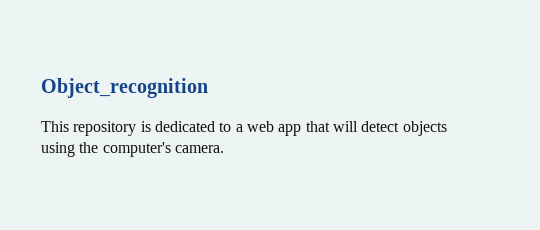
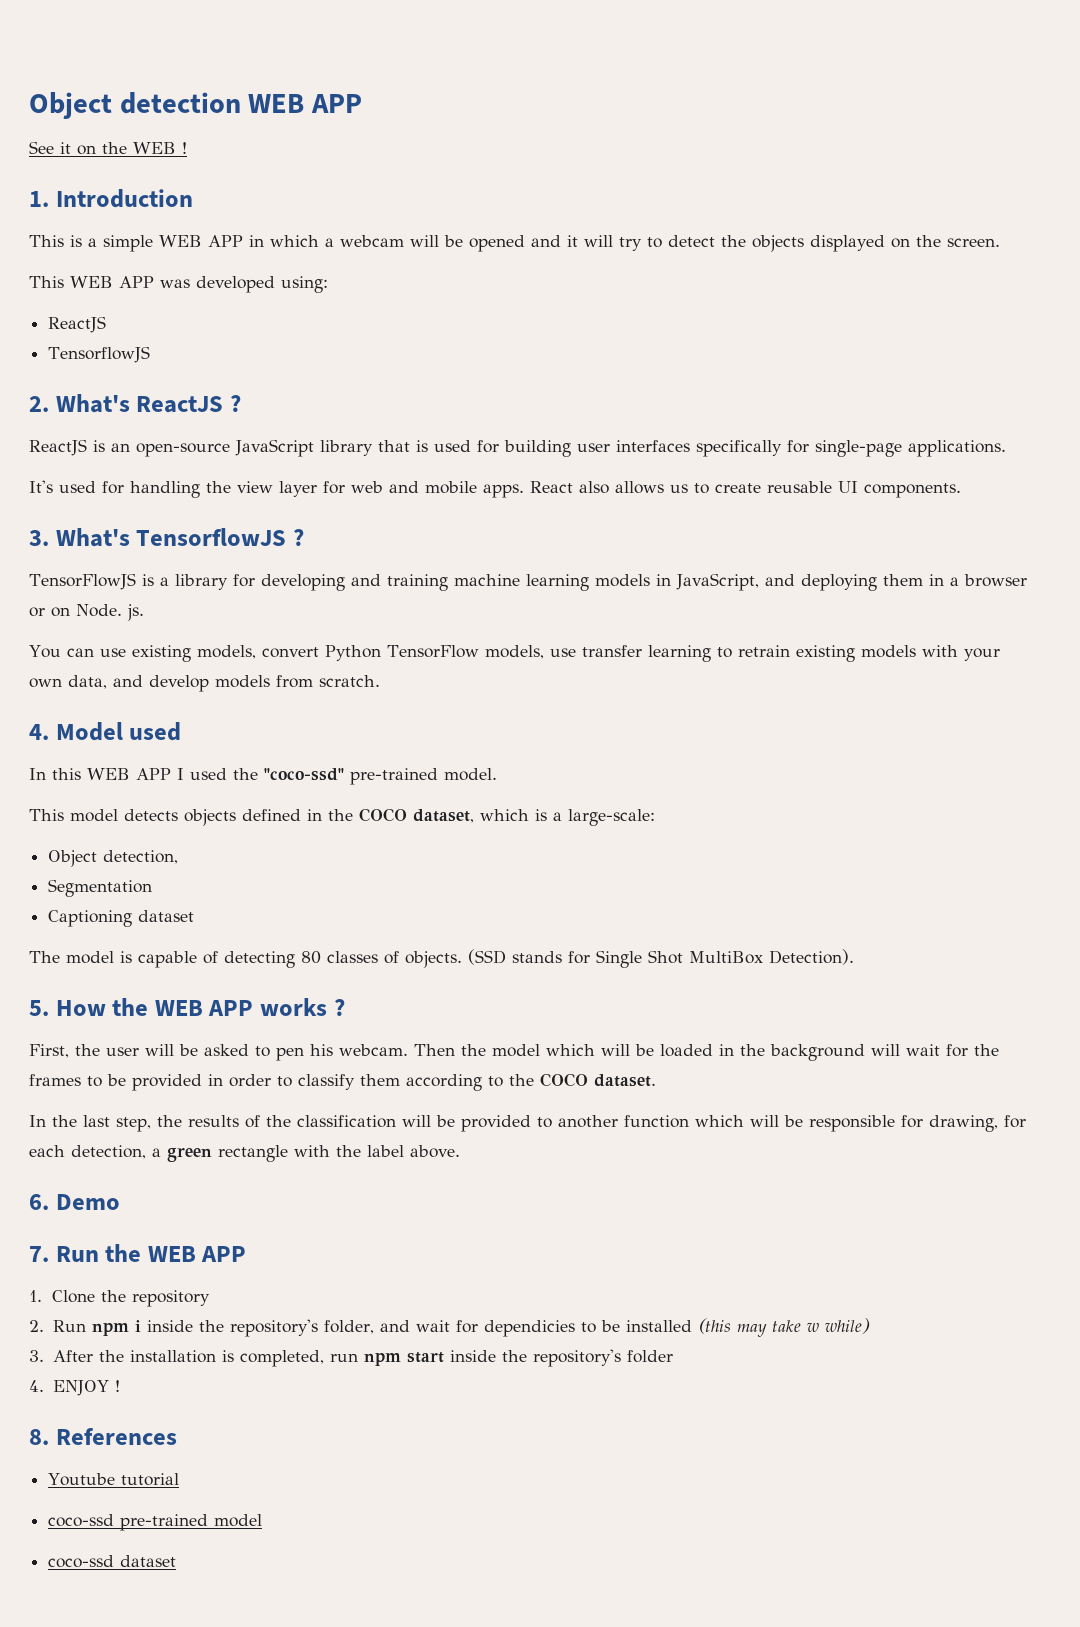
- Object_recognition
- This repository is dedicated to a web app that will detect objects using the computer's camera.
+ Object detection WEB APP
+ See it on the WEB !
+ 1. Introduction
+ This is a simple WEB APP in which a webcam will be opened and it will try to detect the objects displayed on the screen.
+ This WEB APP was developed using:
+ ReactJS
+ TensorflowJS
+ 2. What's ReactJS ?
+ ReactJS is an open-source JavaScript library that is used for building user interfaces specifically for single-page applications.
+ It's used for handling the view layer for web and mobile apps. React also allows us to create reusable UI components.
+ 3. What's TensorflowJS ?
+ TensorFlowJS is a library for developing and training machine learning models in JavaScript, and deploying them in a browser or on Node. js.
+ You can use existing models, convert Python TensorFlow models, use transfer learning to retrain existing models with your own data, and develop models from scratch.
+ 4. Model used
+ In this WEB APP I used the "coco-ssd" pre-trained model.
+ This model detects objects defined in the COCO dataset, which is a large-scale:
+ Object detection,
+ Segmentation
+ Captioning dataset
+ The model is capable of detecting 80 classes of objects. (SSD stands for Single Shot MultiBox Detection).
+ 5. How the WEB APP works ?
+ First, the user will be asked to pen his webcam. Then the model which will be loaded in the background will wait for the frames to be provided in order to classify them according to the COCO dataset.
+ In the last step, the results of the classification will be provided to another function which will be responsible for drawing, for each detection, a green rectangle with the label above.
+ 6. Demo
+ 7. Run the WEB APP
+ 1. Clone the repository
+ 2. Run npm i inside the repository's folder, and wait for dependicies to be installed (this may take w while)
+ 3. After the installation is completed, run npm start inside the repository's folder
+ 4. ENJOY !
+ 8. References
+ Youtube tutorial
+ coco-ssd pre-trained model
+ coco-ssd dataset

